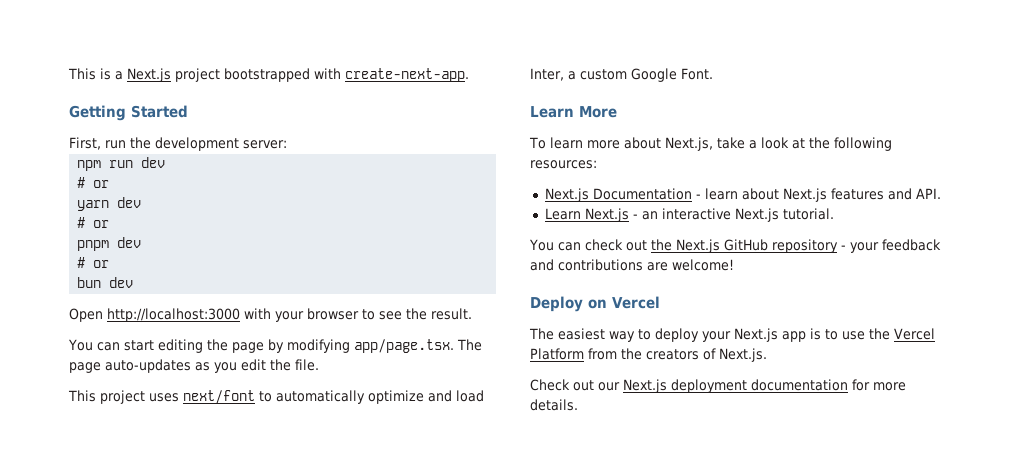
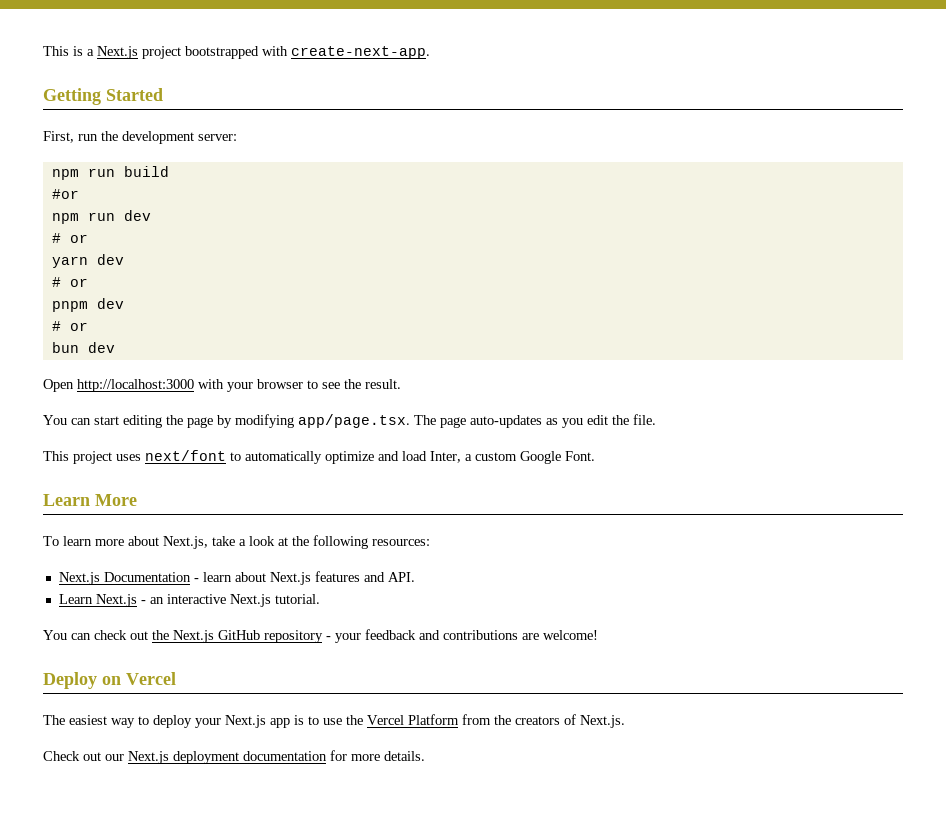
+ npm run build
+ #or

